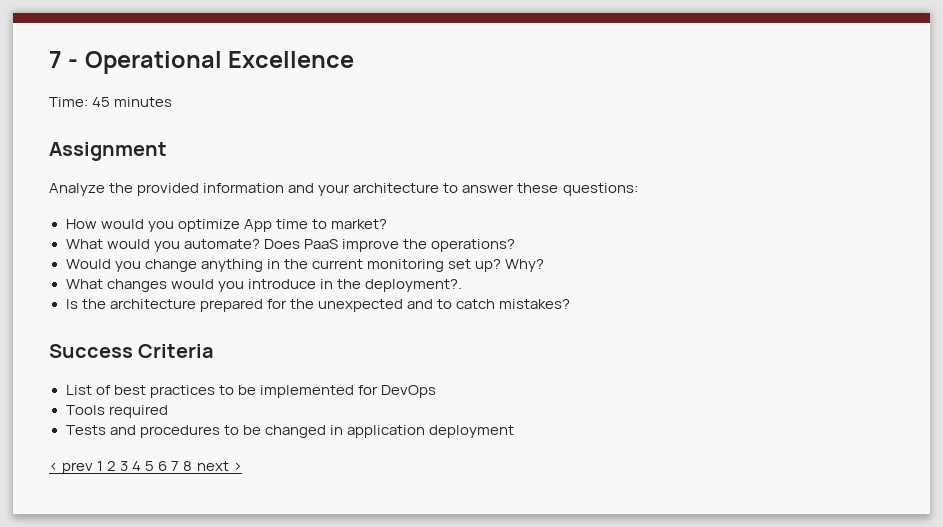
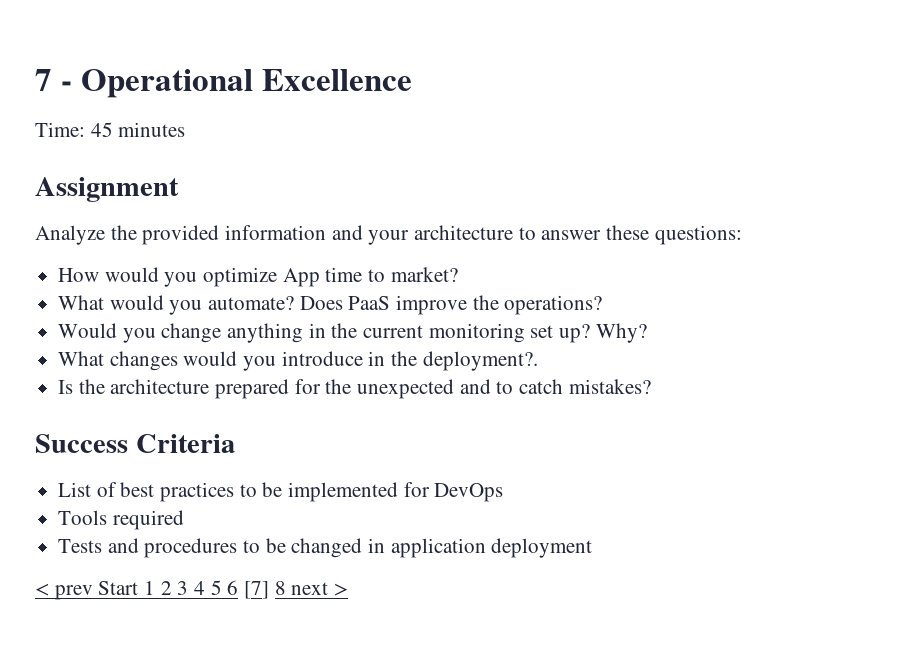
- < prev 1 2 3 4 5 6 7 8 next >
+ < prev Start 1 2 3 4 5 6 [7] 8 next >

